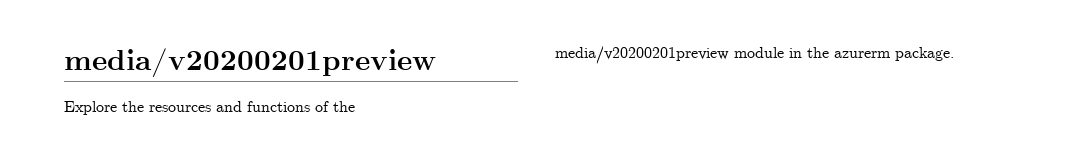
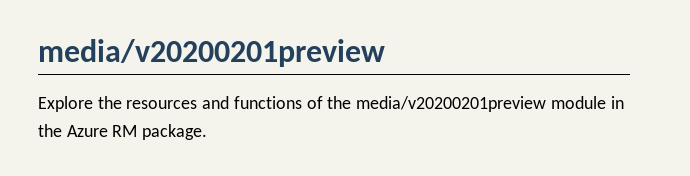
- Explore the resources and functions of the media/v20200201preview module in the azurerm package.
+ Explore the resources and functions of the media/v20200201preview module in the Azure RM package.

